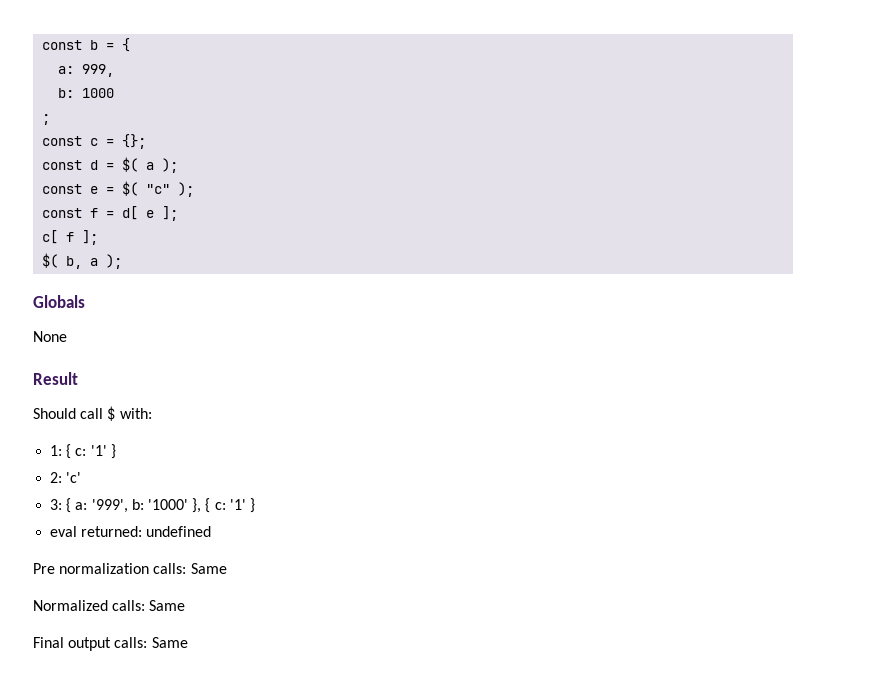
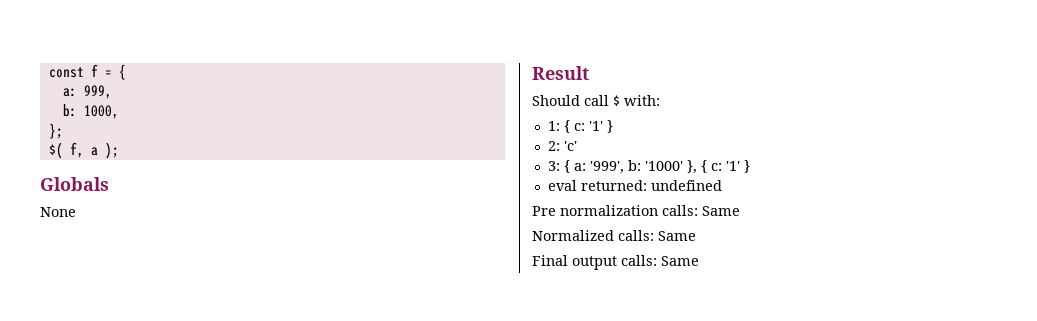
- const b = {
+ const f = {
- b: 1000
- ;
- const c = {};
- const d = $( a );
- const e = $( "c" );
- const f = d[ e ];
- c[ f ];
- $( b, a );
+ b: 1000,
+ };
+ $( f, a );

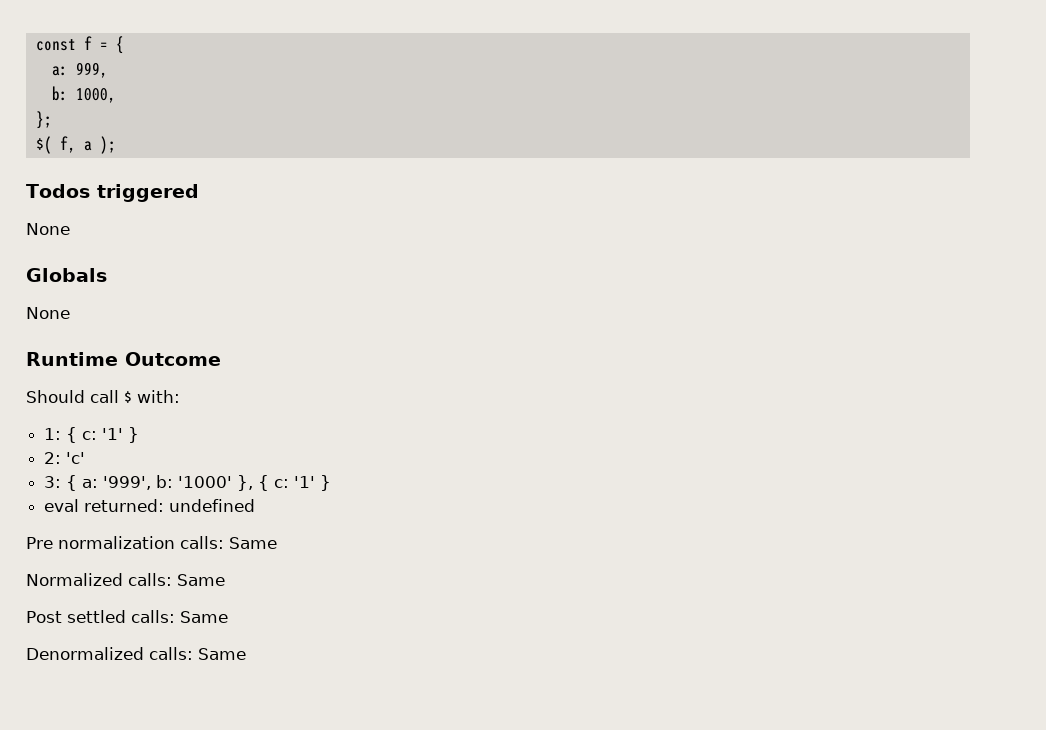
+ Todos triggered
+ None
- Result
+ Runtime Outcome
- Final output calls: Same
+ Post settled calls: Same
+ Denormalized calls: Same

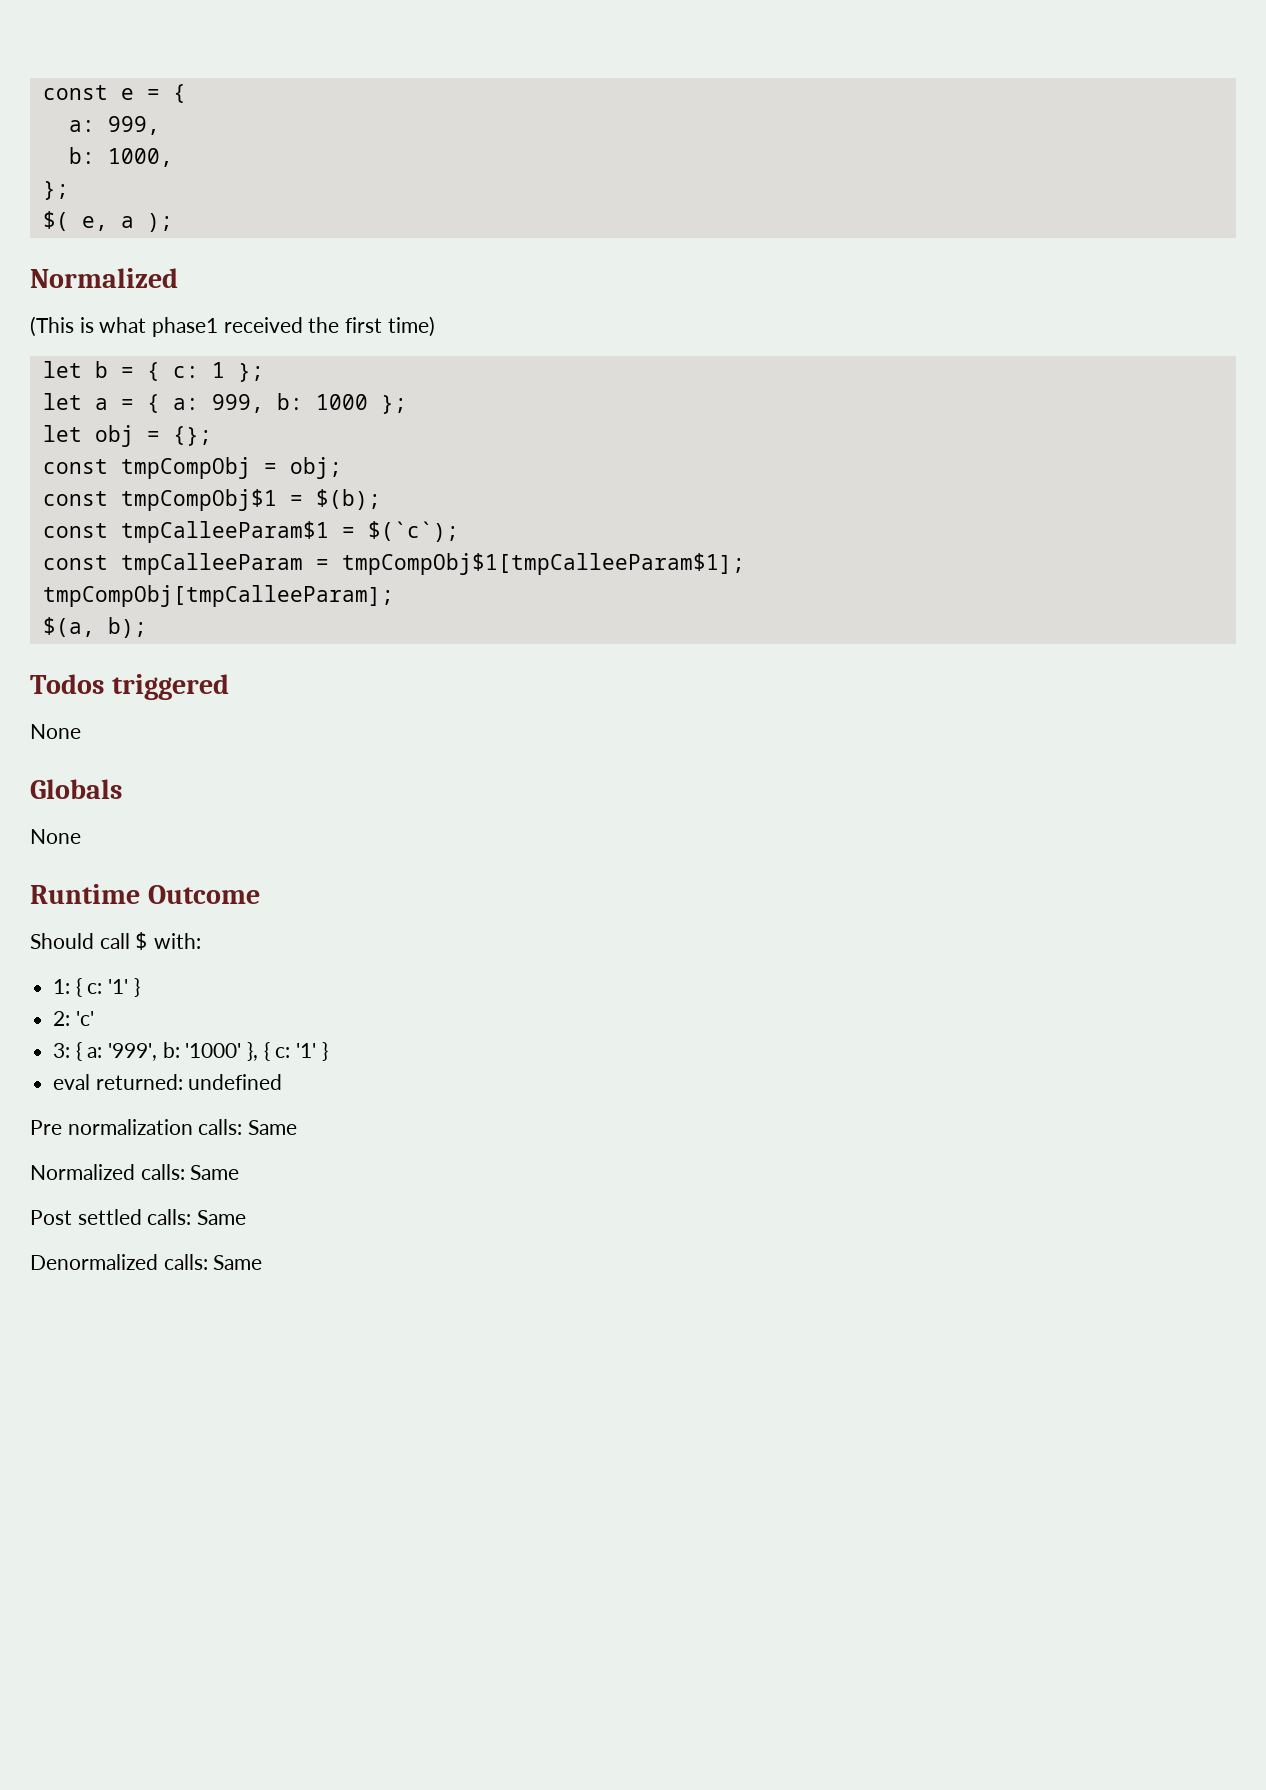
- const f = {
+ const e = {
- $( f, a );
+ $( e, a );
+ Normalized
+ (This is what phase1 received the first time)
+ let b = { c: 1 };
+ let a = { a: 999, b: 1000 };
+ let obj = {};
+ const tmpCompObj = obj;
+ const tmpCompObj$1 = $(b);
+ const tmpCalleeParam$1 = $(`c`);
+ const tmpCalleeParam = tmpCompObj$1[tmpCalleeParam$1];
+ tmpCompObj[tmpCalleeParam];
+ $(a, b);

